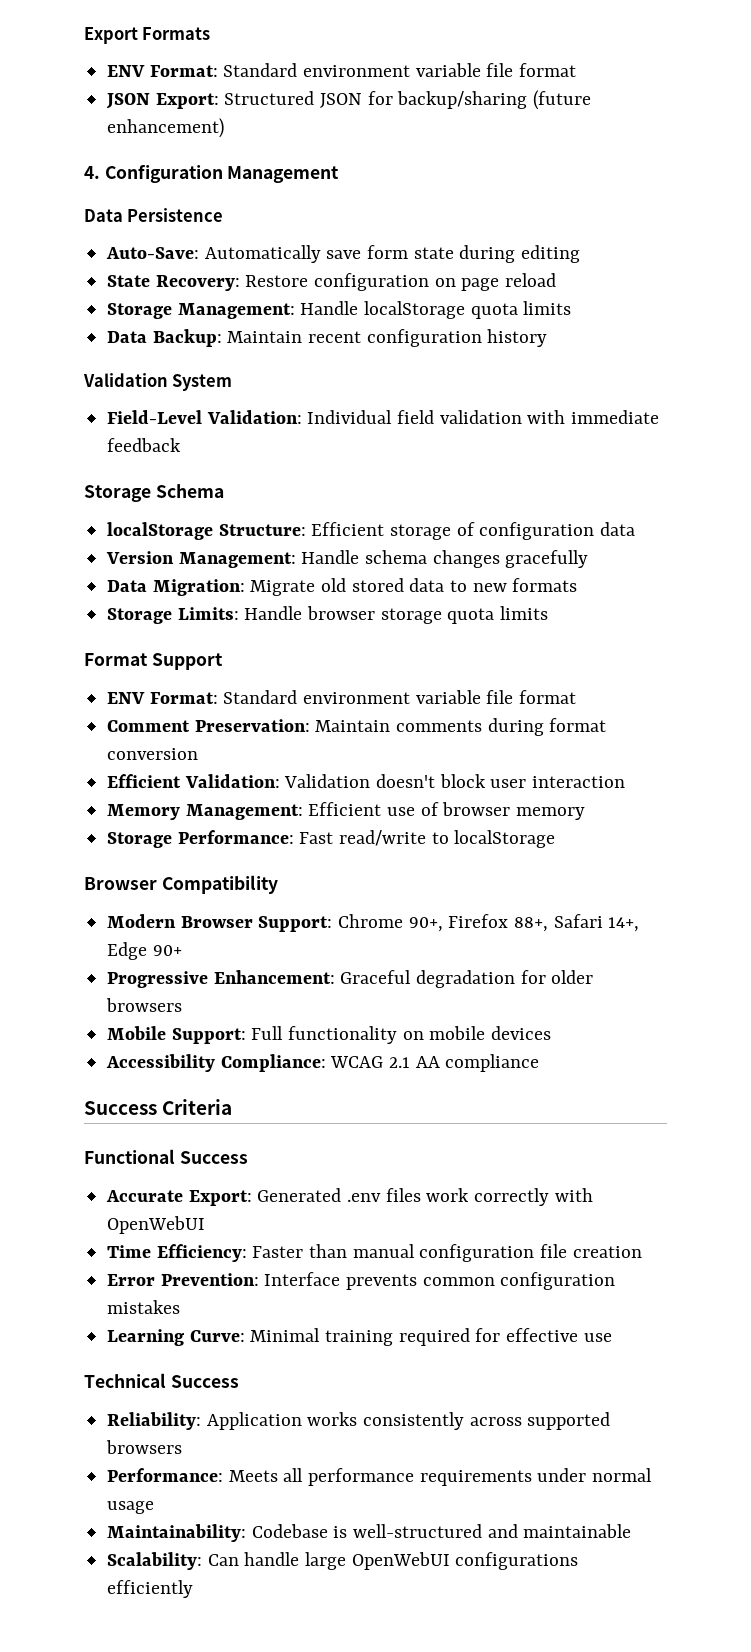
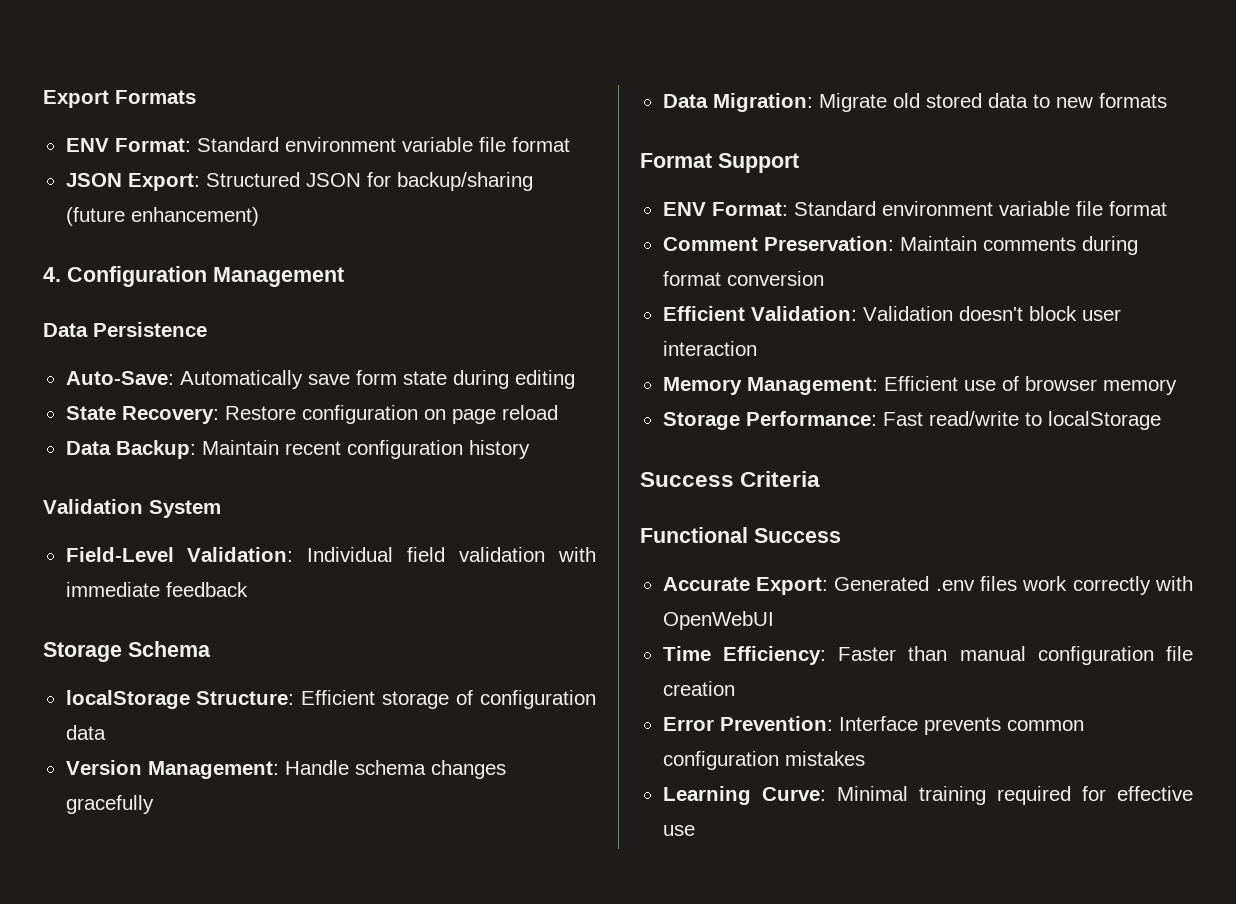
- Storage Management: Handle localStorage quota limits
- Storage Limits: Handle browser storage quota limits
- Browser Compatibility
- Modern Browser Support: Chrome 90+, Firefox 88+, Safari 14+, Edge 90+
- Progressive Enhancement: Graceful degradation for older browsers
- Mobile Support: Full functionality on mobile devices
- Accessibility Compliance: WCAG 2.1 AA compliance
- Technical Success
- Reliability: Application works consistently across supported browsers
- Performance: Meets all performance requirements under normal usage
- Maintainability: Codebase is well-structured and maintainable
- Scalability: Can handle large OpenWebUI configurations efficiently

